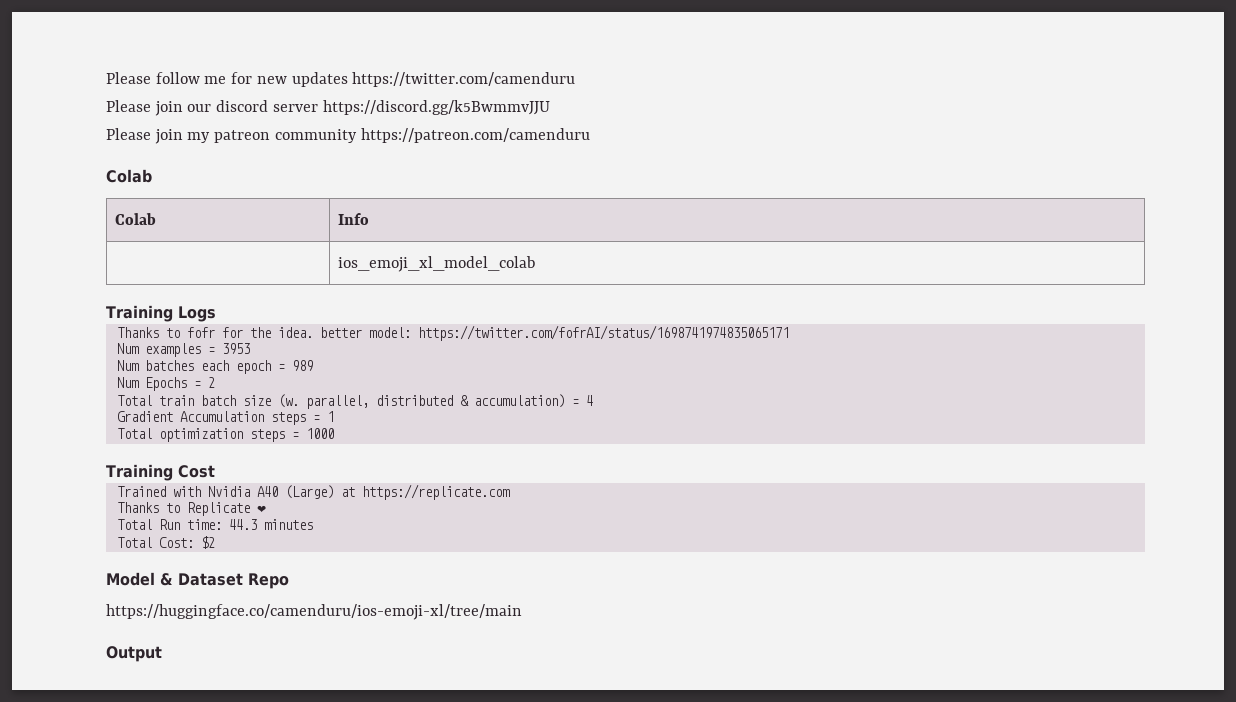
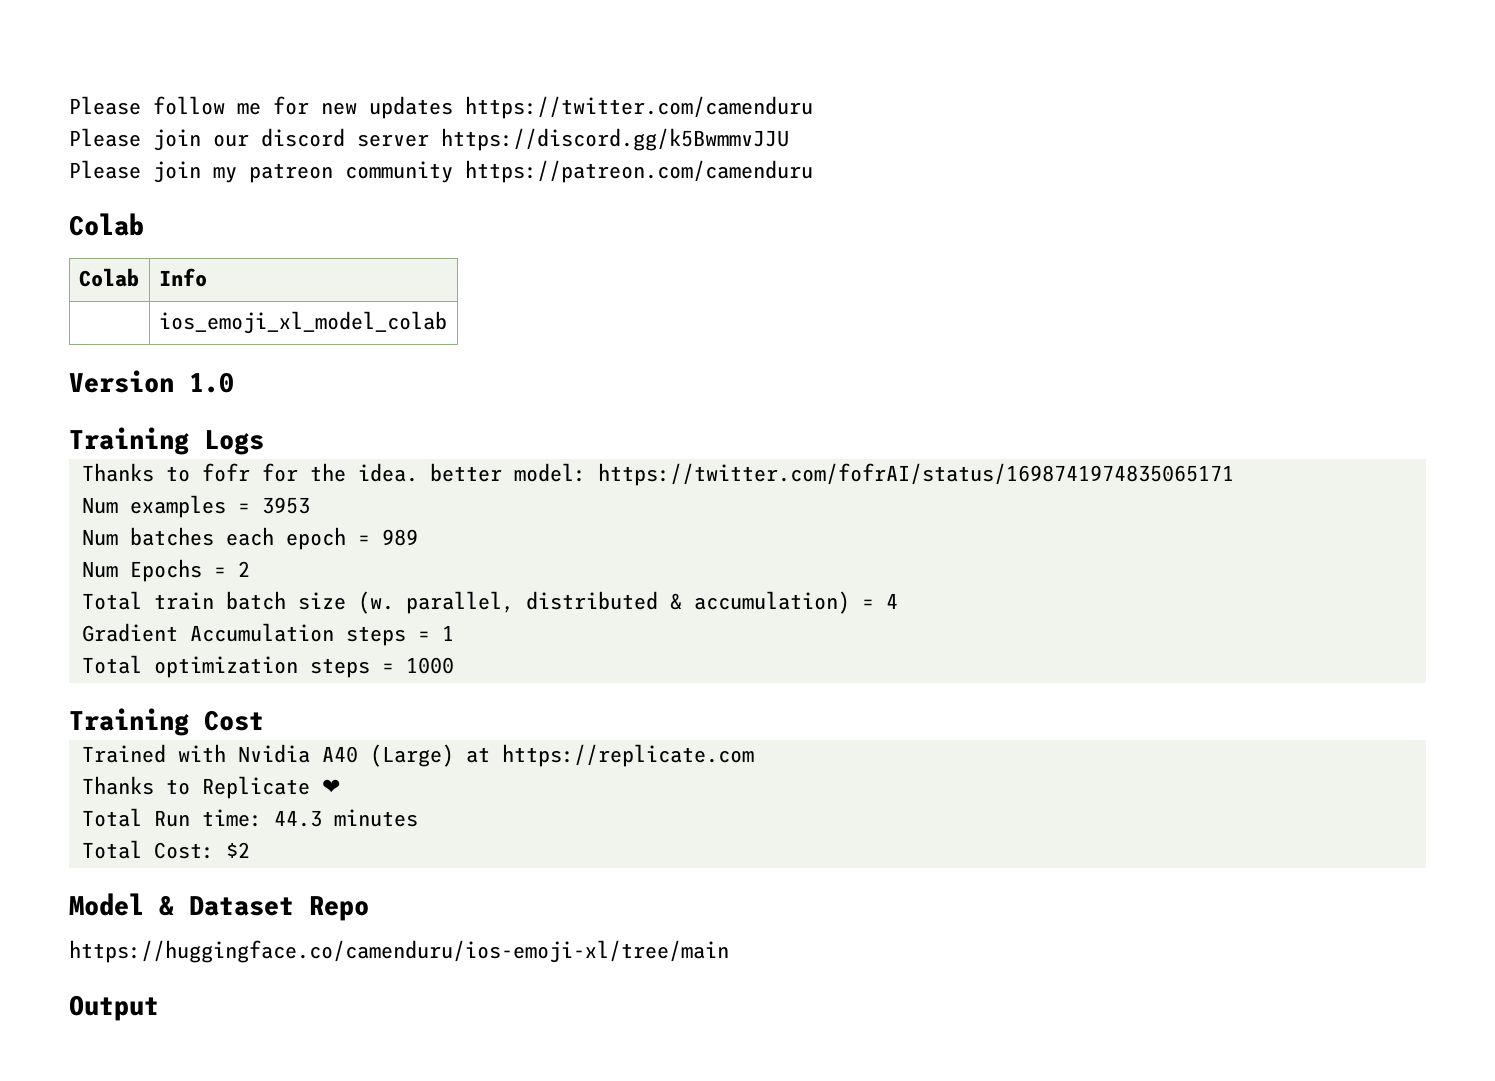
+ Version 1.0

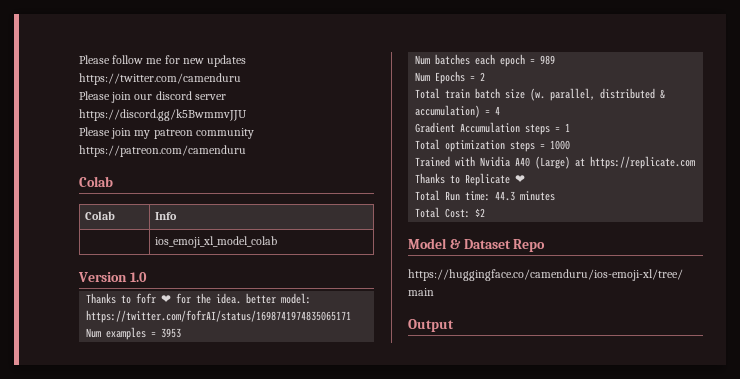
- Training Logs
- Thanks to fofr for the idea. better model: https://twitter.com/fofrAI/status/1698741974835065171
+ Thanks to fofr ❤ for the idea. better model: https://twitter.com/fofrAI/status/1698741974835065171
- Training Cost

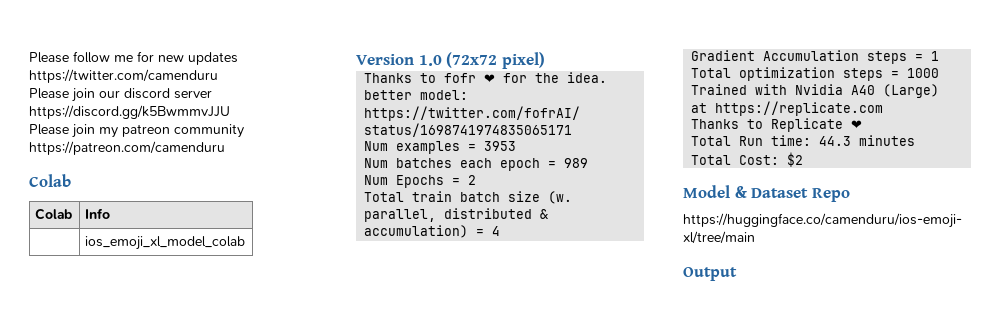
- Version 1.0
+ Version 1.0 (72x72 pixel)

